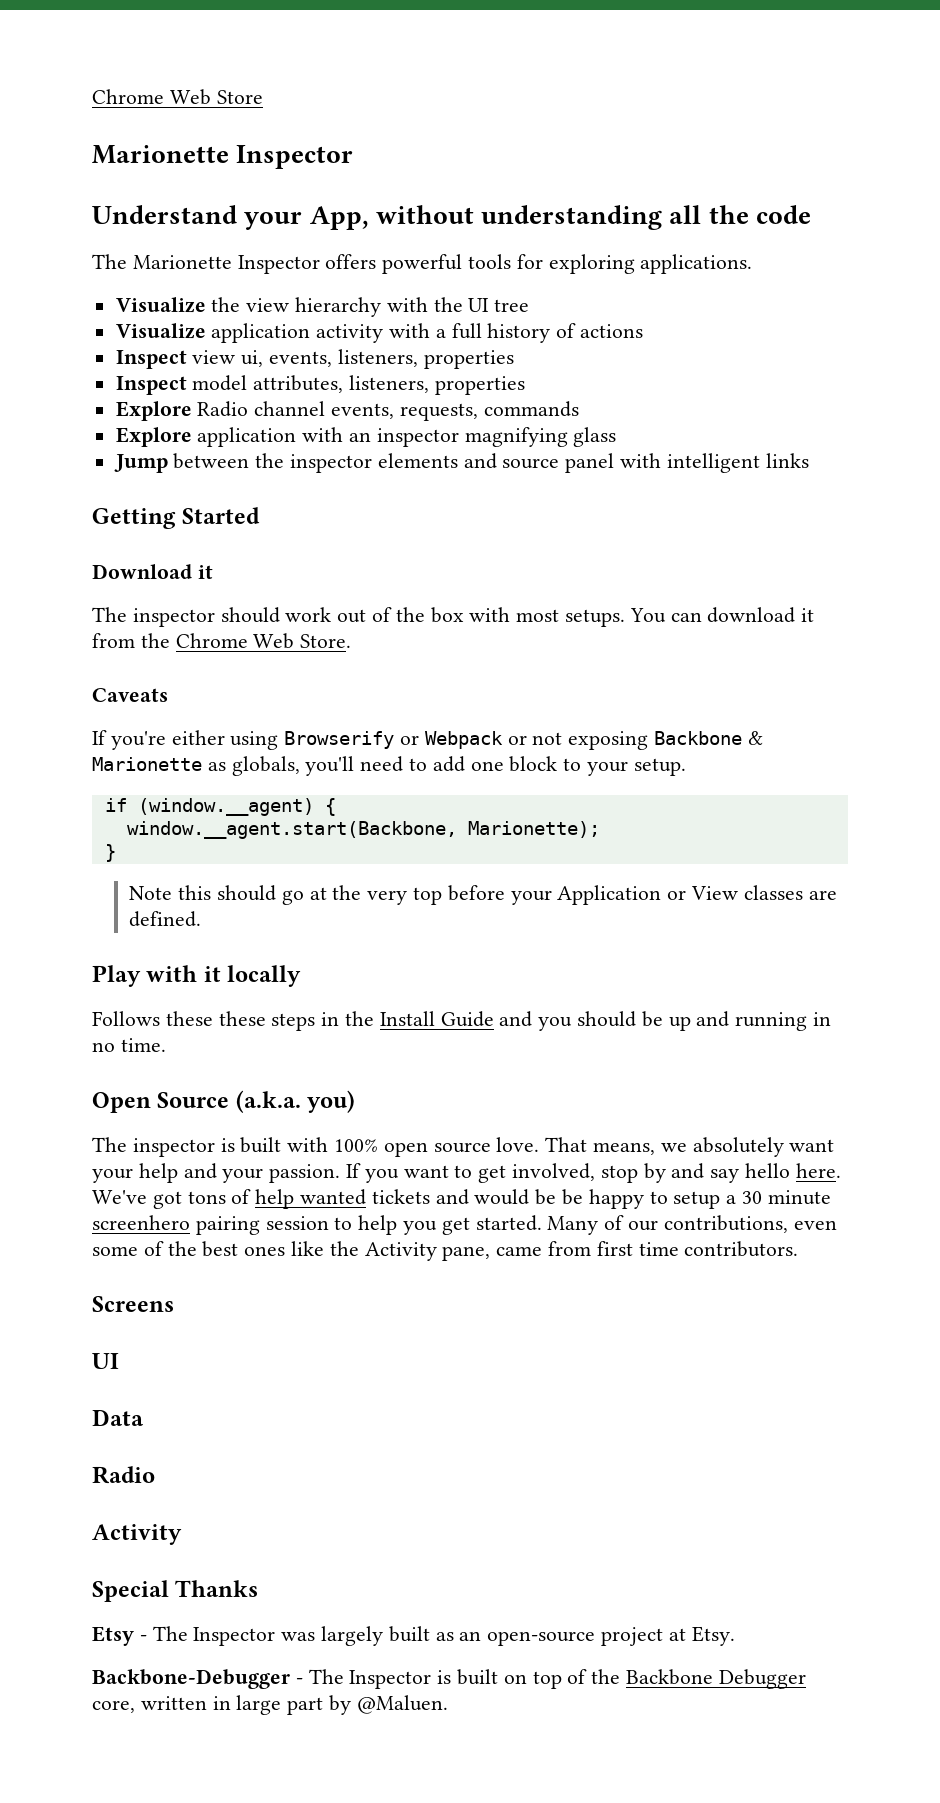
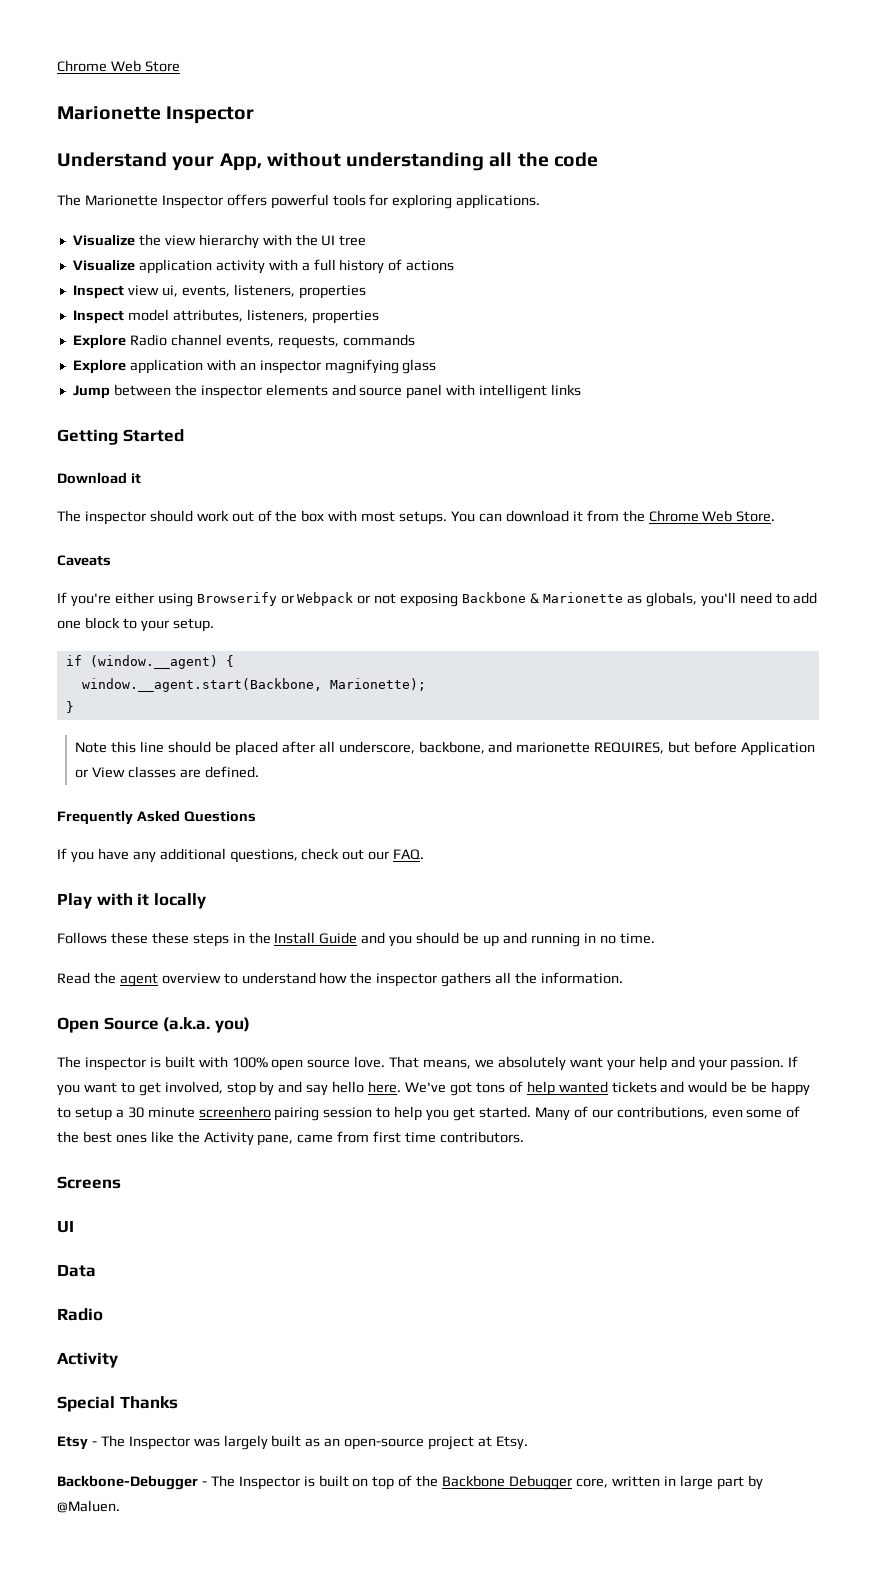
- Note this should go at the very top before your Application or View classes are defined.
+ Note this line should be placed after all underscore, backbone, and marionette REQUIRES, but before Application or View classes are defined.
+ Frequently Asked Questions
+ If you have any additional questions, check out our FAQ.
+ Read the agent overview to understand how the inspector gathers all the information.

